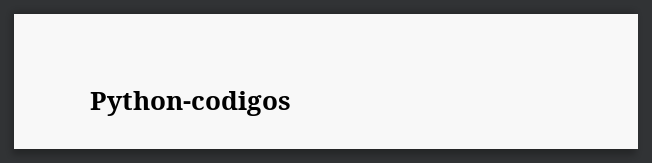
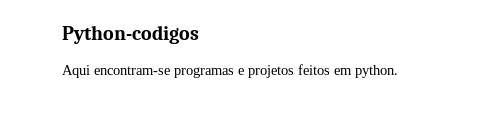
+ Aqui encontram-se programas e projetos feitos em python.

